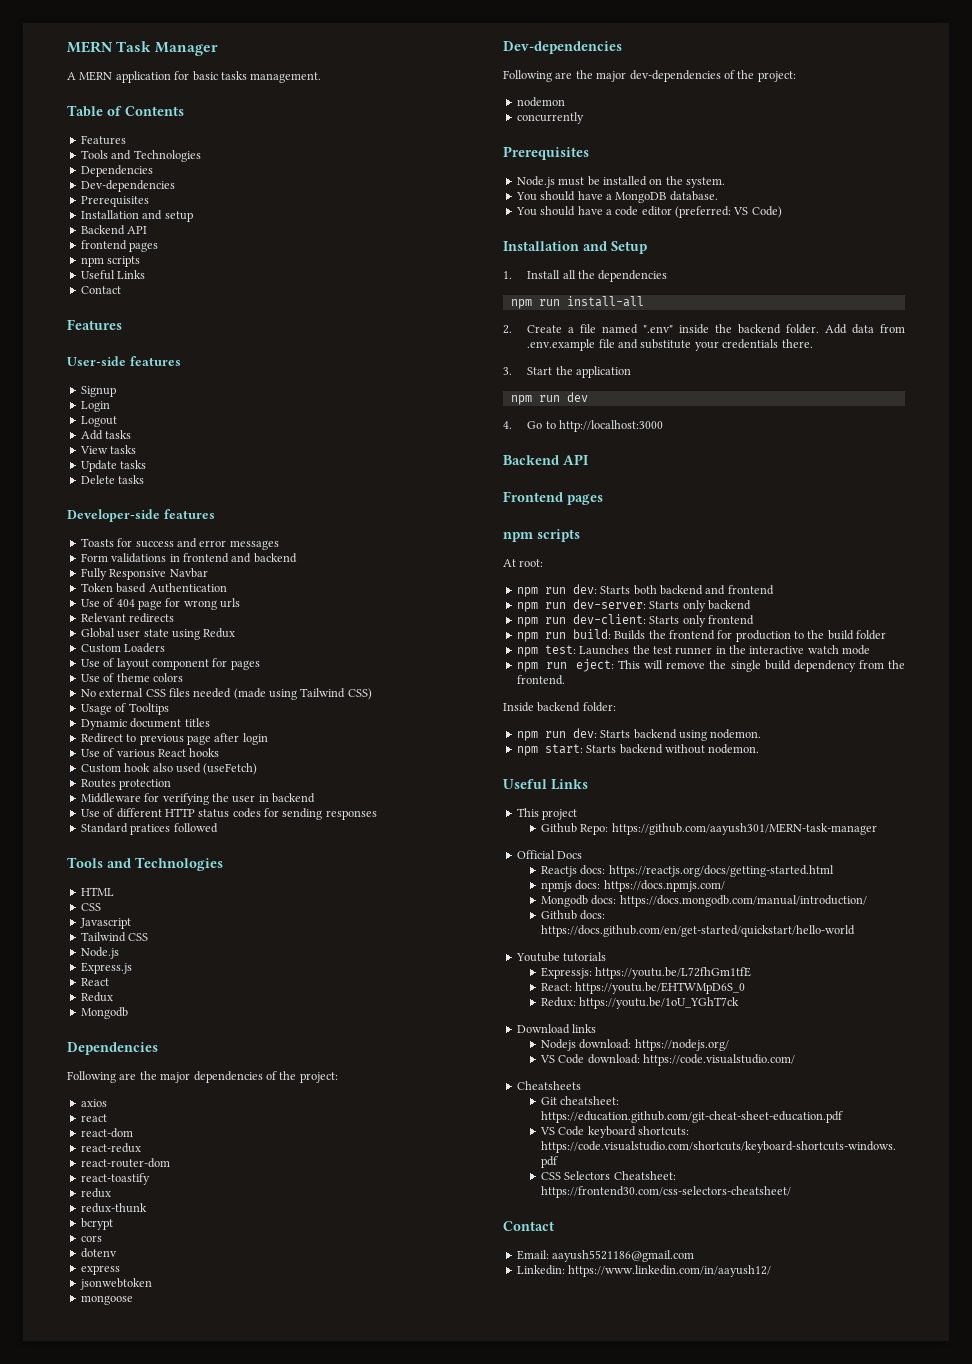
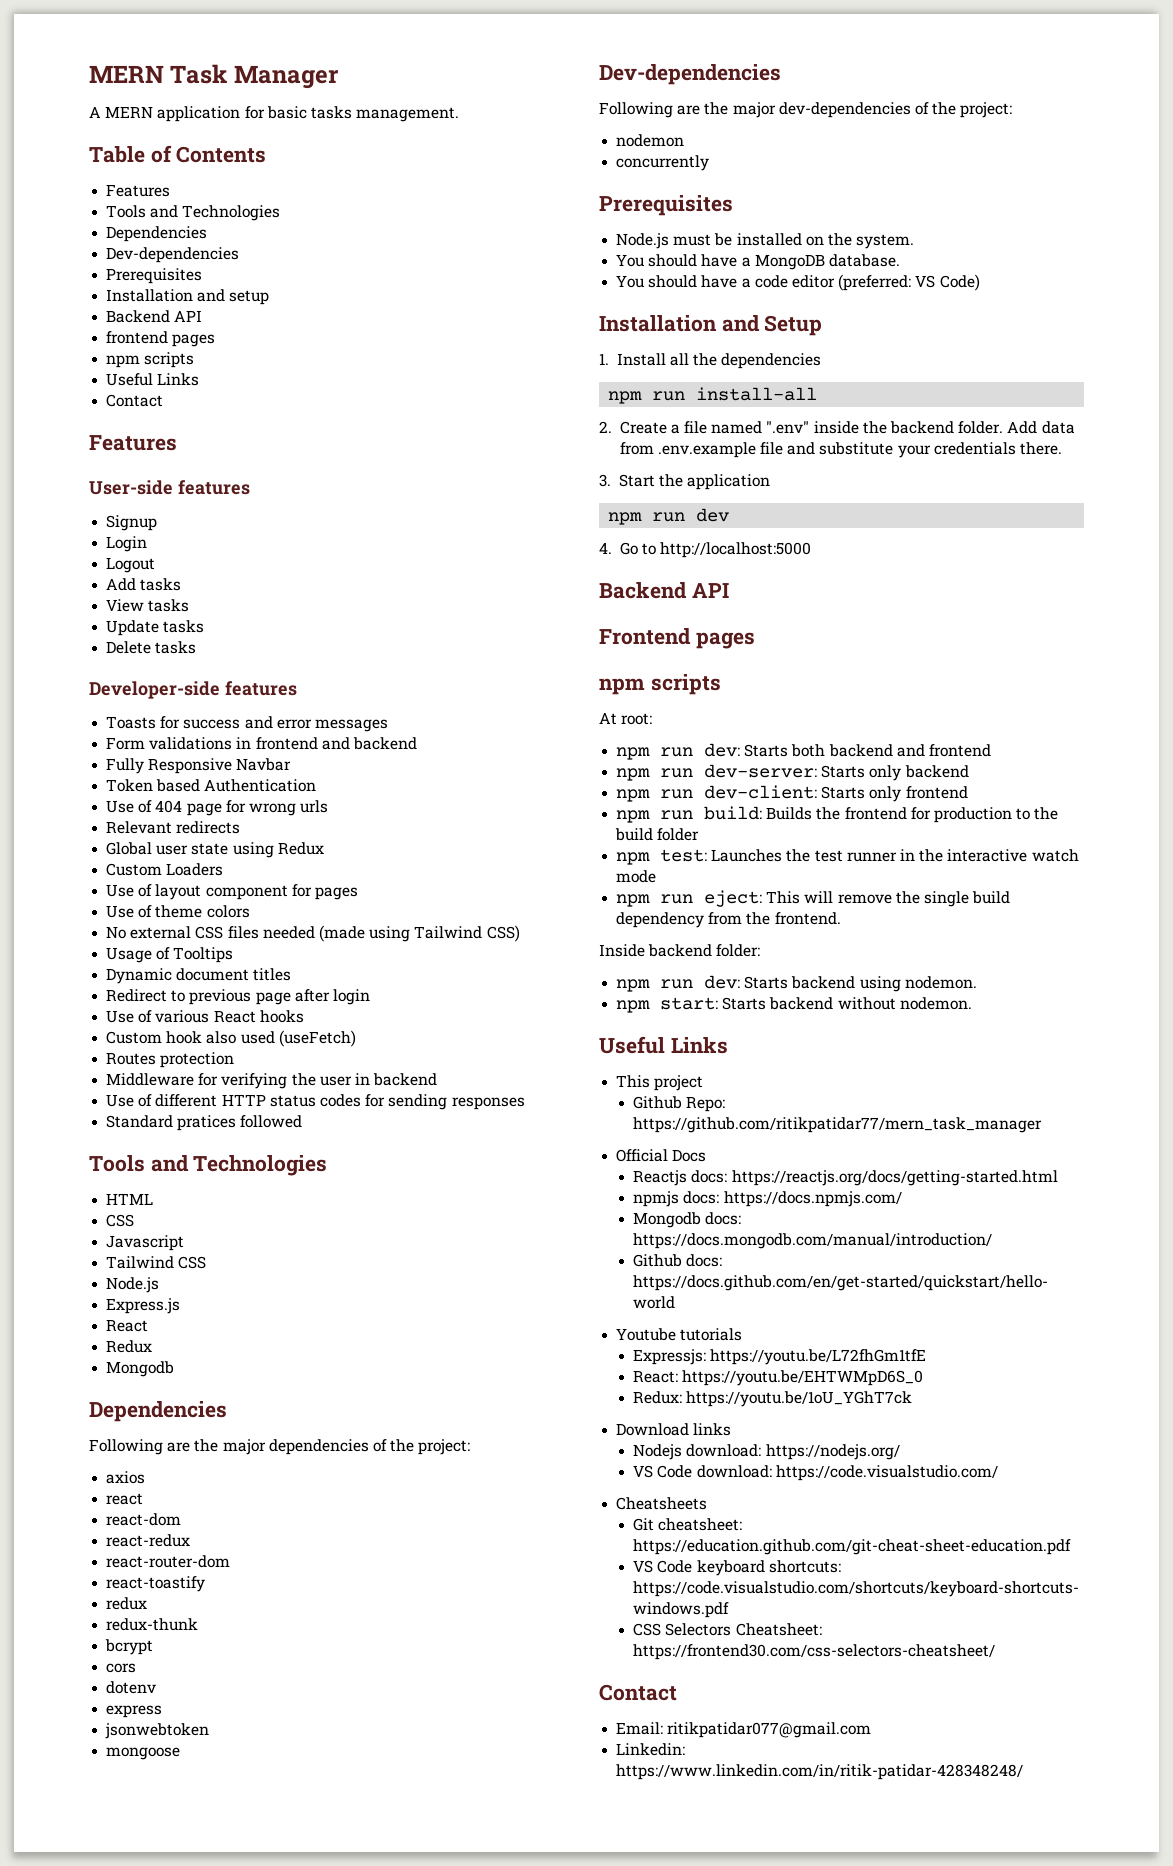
- 4. Go to http://localhost:3000
+ 4. Go to http://localhost:5000
- Github Repo: https://github.com/aayush301/MERN-task-manager
+ Github Repo: https://github.com/ritikpatidar77/mern_task_manager
- Email: aayush5521186@gmail.com
+ Email: ritikpatidar077@gmail.com
- Linkedin: https://www.linkedin.com/in/aayush12/
+ Linkedin: https://www.linkedin.com/in/ritik-patidar-428348248/

